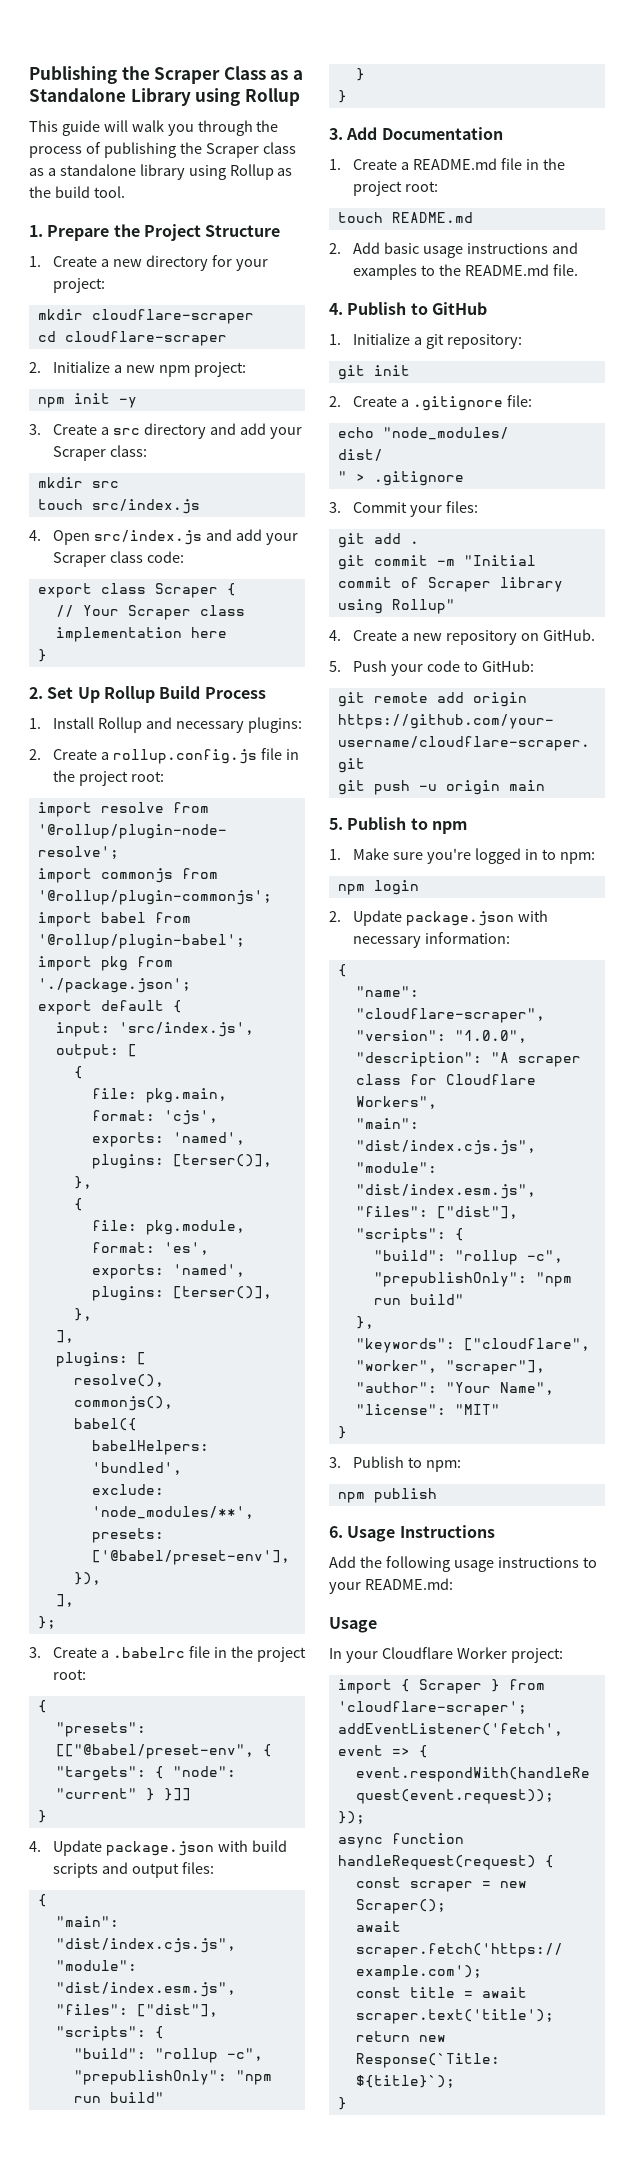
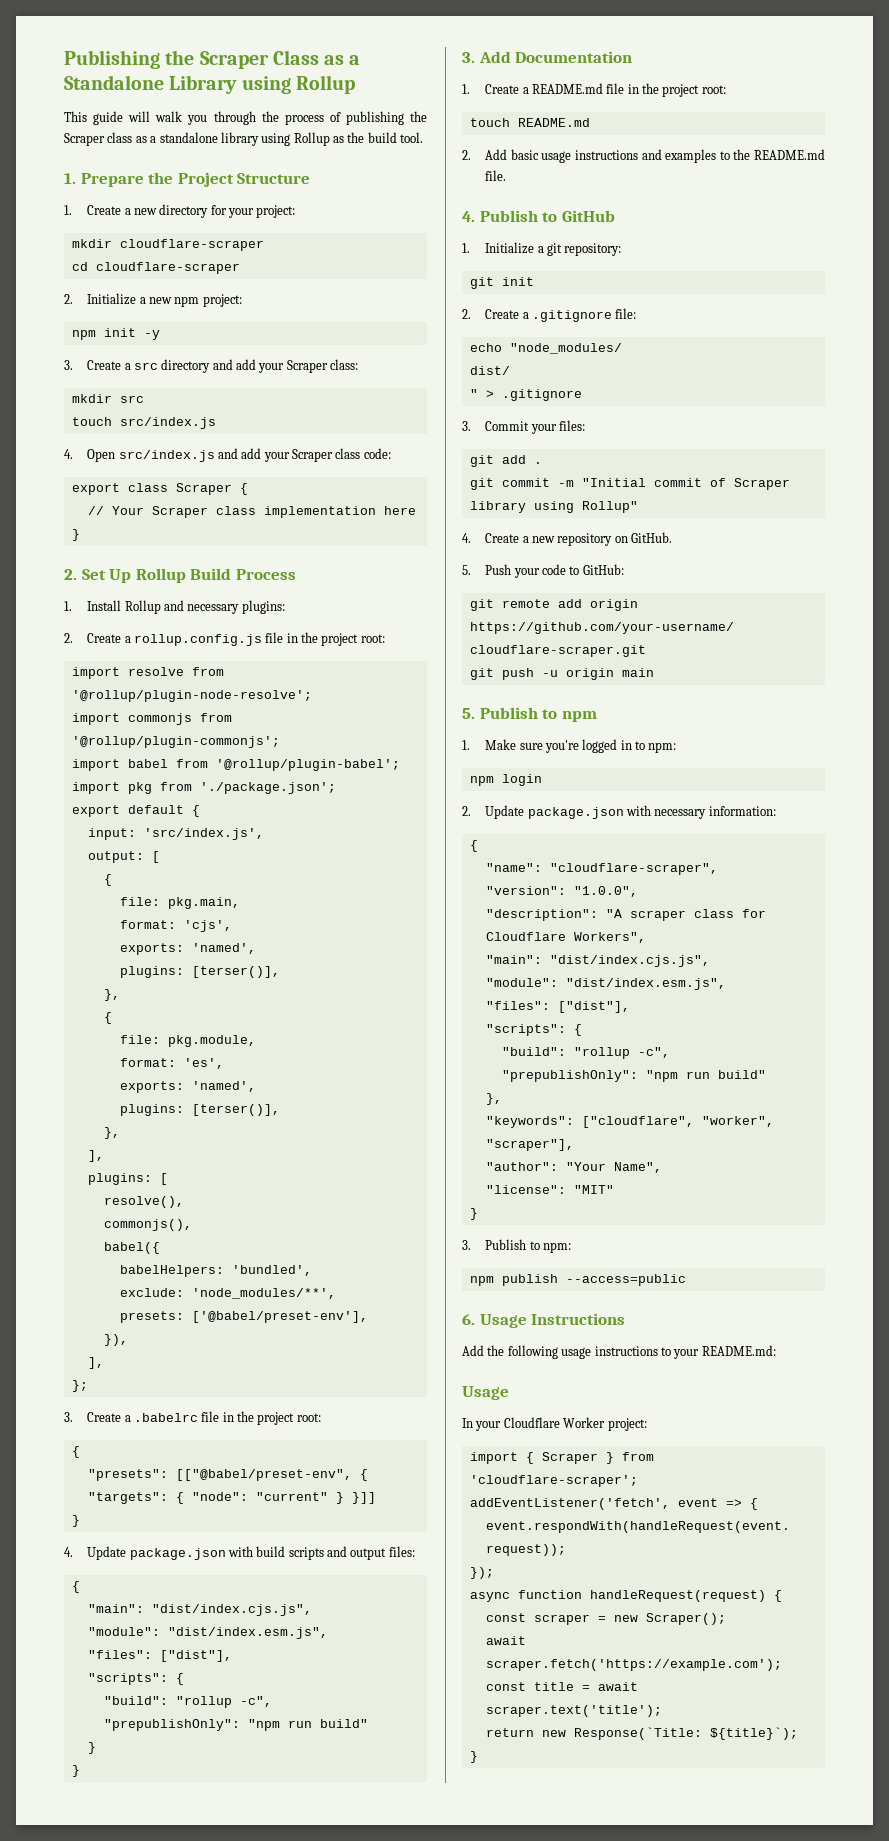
- npm publish
+ npm publish --access=public

